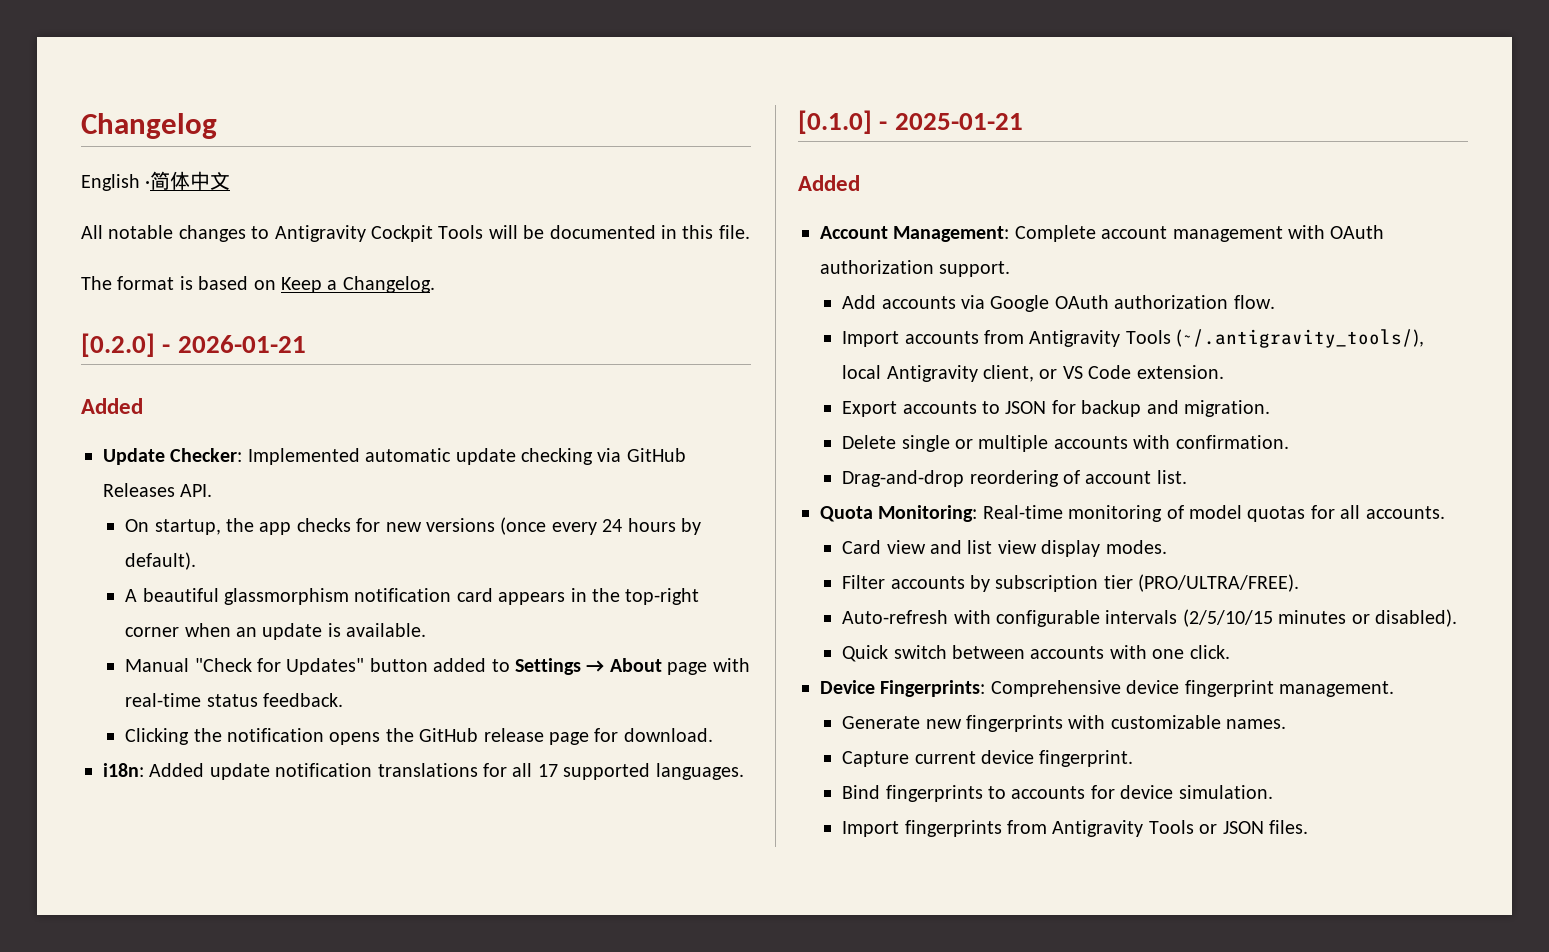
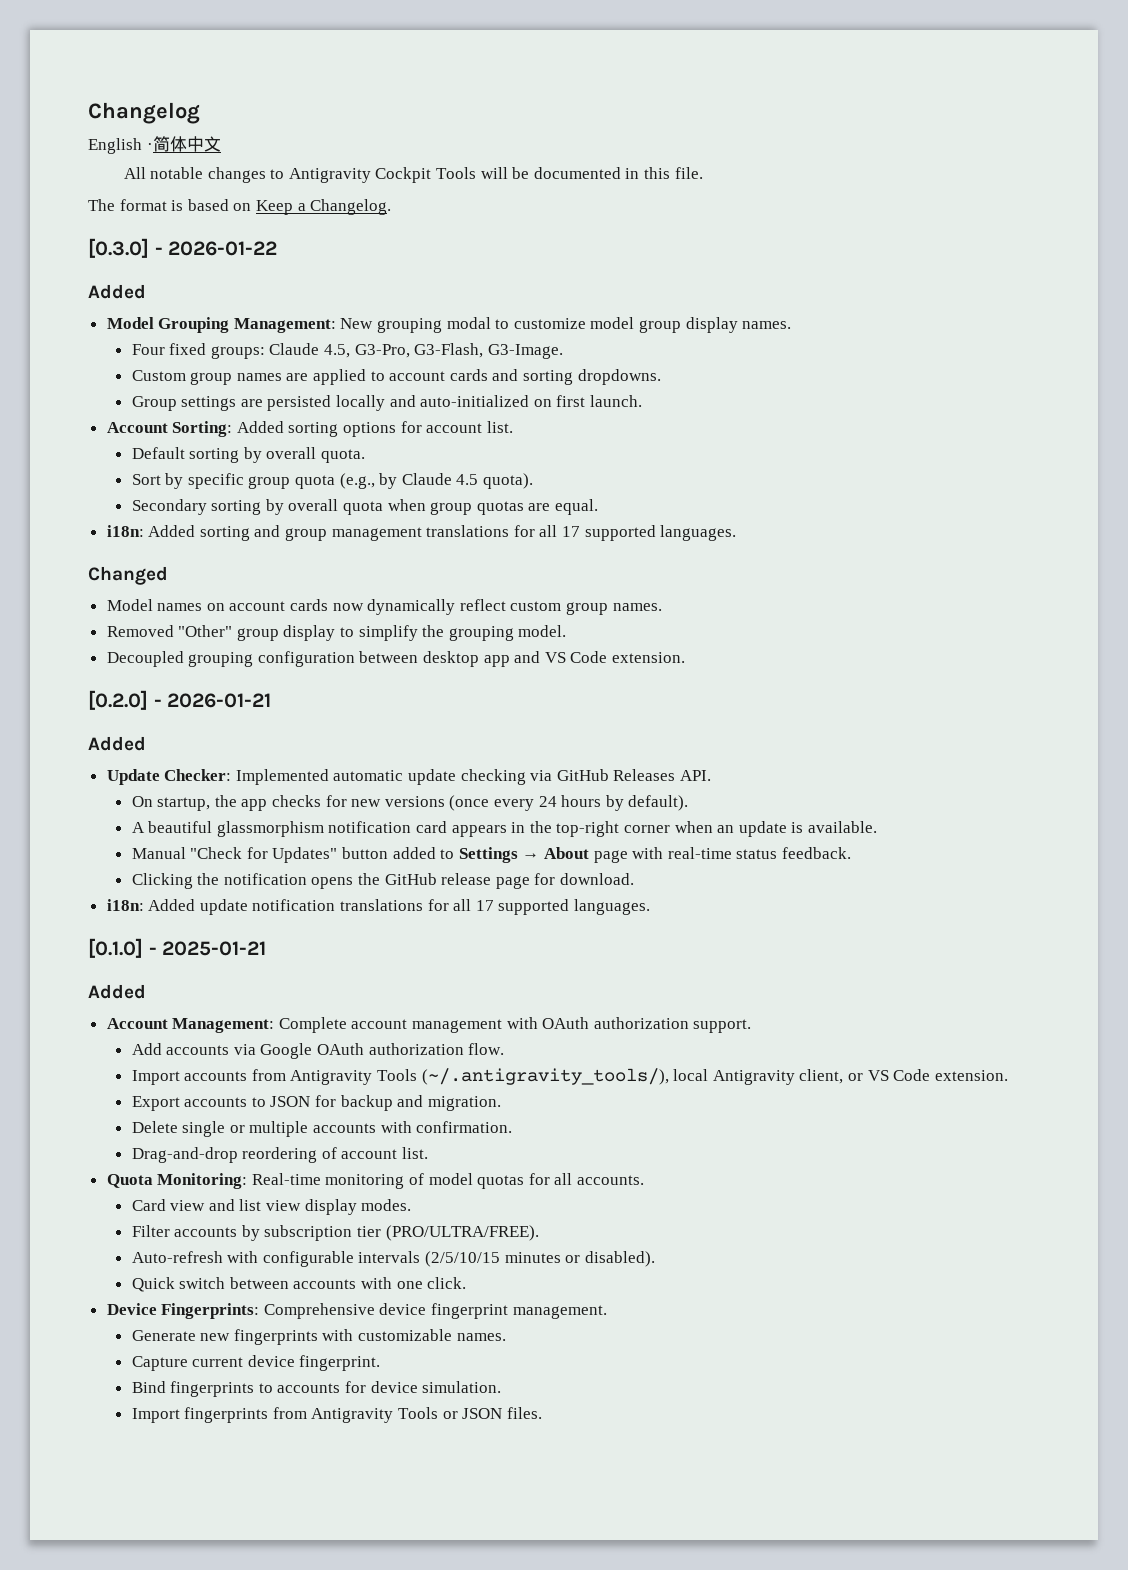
+ [0.3.0] - 2026-01-22
+ Added
+ Model Grouping Management: New grouping modal to customize model group display names.
+ Four fixed groups: Claude 4.5, G3-Pro, G3-Flash, G3-Image.
+ Custom group names are applied to account cards and sorting dropdowns.
+ Group settings are persisted locally and auto-initialized on first launch.
+ Account Sorting: Added sorting options for account list.
+ Default sorting by overall quota.
+ Sort by specific group quota (e.g., by Claude 4.5 quota).
+ Secondary sorting by overall quota when group quotas are equal.
+ i18n: Added sorting and group management translations for all 17 supported languages.
+ Changed
+ Model names on account cards now dynamically reflect custom group names.
+ Removed "Other" group display to simplify the grouping model.
+ Decoupled grouping configuration between desktop app and VS Code extension.

